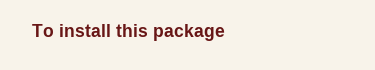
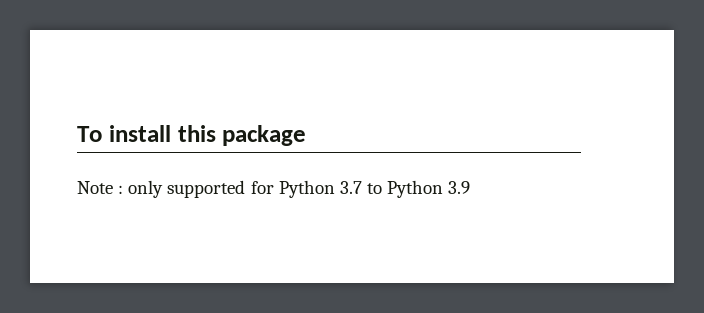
+ Note : only supported for Python 3.7 to Python 3.9

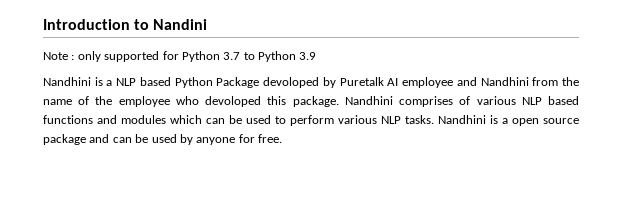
- To install this package
+ Introduction to Nandini
+ Nandhini is a NLP based Python Package devoloped by Puretalk AI employee and Nandhini from the name of the employee who devoloped this package. Nandhini comprises of various NLP based functions and modules which can be used to perform various NLP tasks. Nandhini is a open source package and can be used by anyone for free.

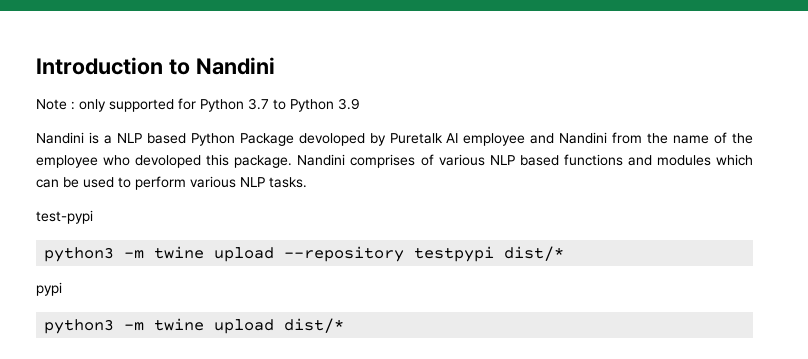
- Nandhini is a NLP based Python Package devoloped by Puretalk AI employee and Nandhini from the name of the employee who devoloped this package.
+ Nandini is a NLP based Python Package devoloped by Puretalk AI employee and Nandini from the name of the employee who devoloped this package.
- Nandhini comprises of various NLP based functions and modules which can be used to perform various NLP tasks. Nandhini is a open source package and can be used by anyone for free.
+ Nandini comprises of various NLP based functions and modules which can be used to perform various NLP tasks.
+ test-pypi
+ python3 -m twine upload --repository testpypi dist/*
+ pypi
+ python3 -m twine upload dist/*

